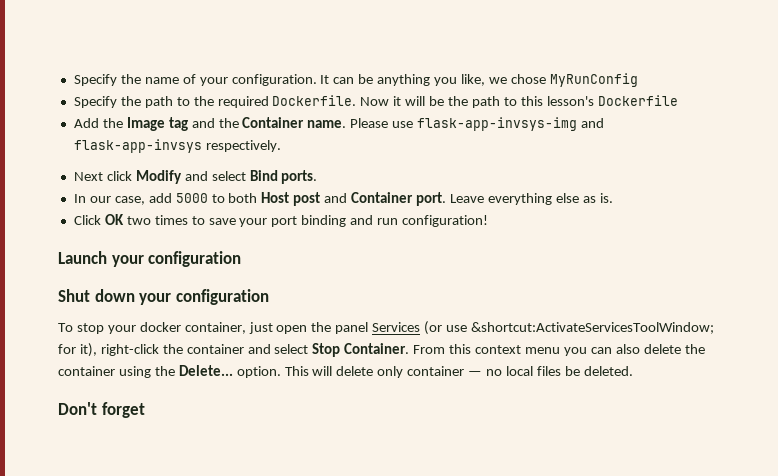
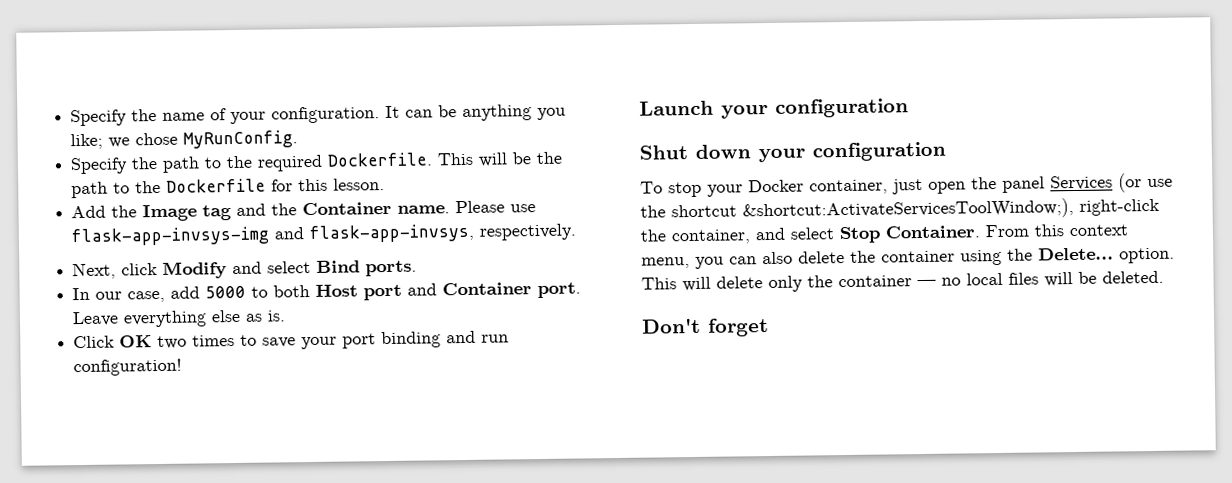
- It can be anything you like, we chose MyRunConfig
+ It can be anything you like; we chose MyRunConfig.
- Now it will be the path to this lesson's Dockerfile
+ This will be the path to the Dockerfile for this lesson.
- Please use flask-app-invsys-img and flask-app-invsys respectively.
+ Please use flask-app-invsys-img and flask-app-invsys, respectively.
- Next click Modify and select Bind ports.
+ Next, click Modify and select Bind ports.
- In our case, add 5000 to both Host post and Container port.
+ In our case, add 5000 to both Host port and Container port.
- To stop your docker container, just open the panel Services (or use &shortcut:ActivateServicesToolWindow; for it), right-click the container and select Stop Container.
+ To stop your Docker container, just open the panel Services (or use the shortcut &shortcut:ActivateServicesToolWindow;), right-click the container, and select Stop Container.
- From this context menu you can also delete the container using the Delete... option.
+ From this context menu, you can also delete the container using the Delete... option.
- This will delete only container — no local files be deleted.
+ This will delete only the container — no local files will be deleted.

